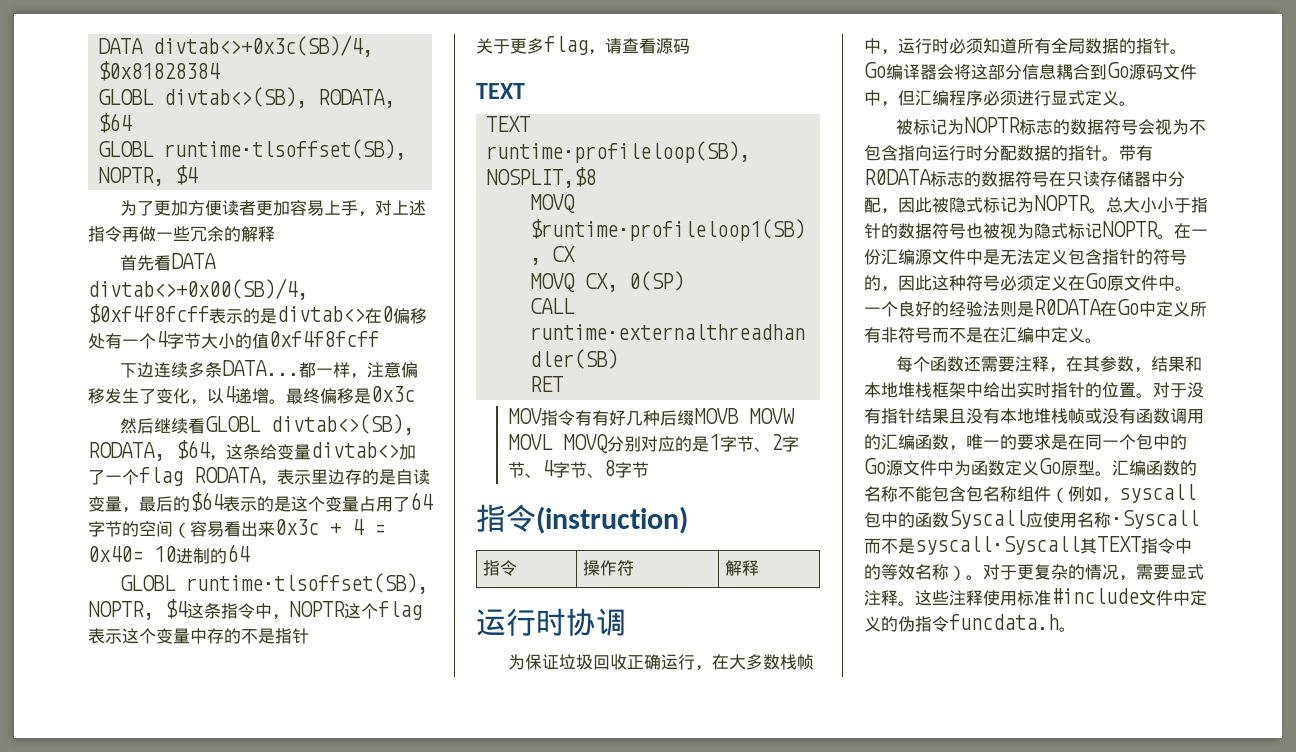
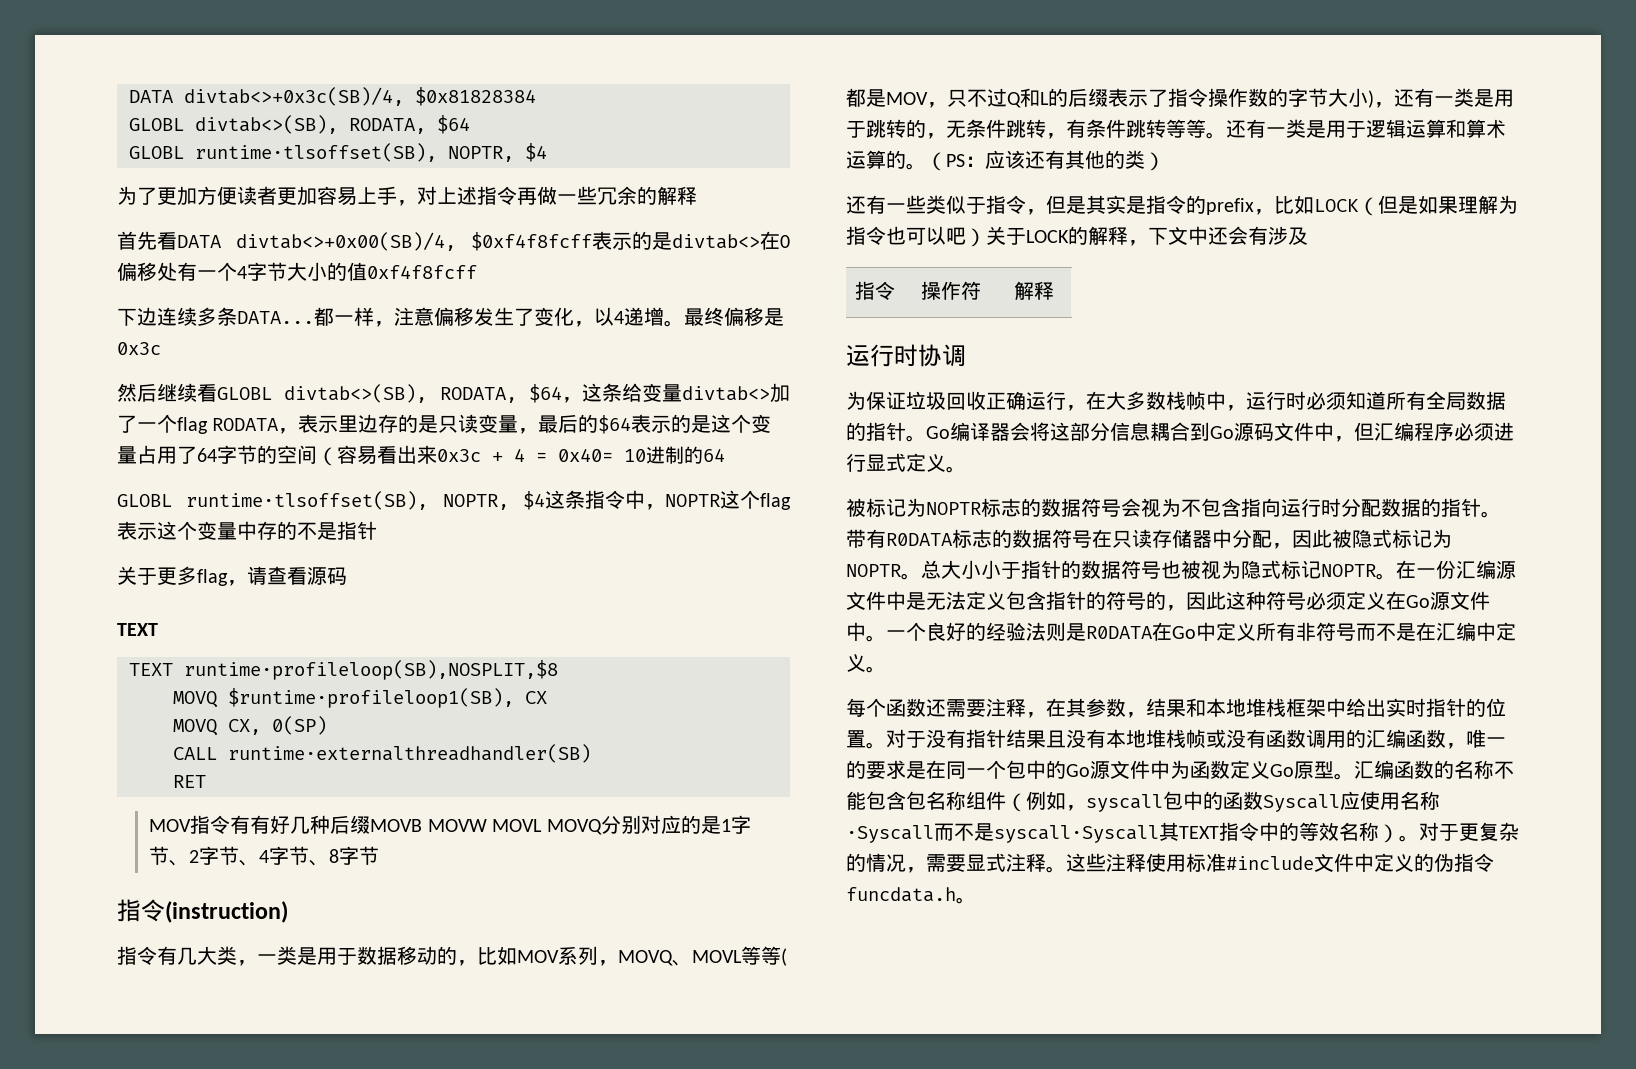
- 然后继续看GLOBL divtab<>(SB), RODATA, $64，这条给变量divtab<>加了一个flag RODATA，表示里边存的是自读变量，最后的$64表示的是这个变量占用了64字节的空间（容易看出来0x3c + 4 = 0x40= 10进制的64
+ 然后继续看GLOBL divtab<>(SB), RODATA, $64，这条给变量divtab<>加了一个flag RODATA，表示里边存的是只读变量，最后的$64表示的是这个变量占用了64字节的空间（容易看出来0x3c + 4 = 0x40= 10进制的64
+ 指令有几大类，一类是用于数据移动的，比如MOV系列，MOVQ、MOVL等等(都是MOV，只不过Q和L的后缀表示了指令操作数的字节大小)，还有一类是用于跳转的，无条件跳转，有条件跳转等等。还有一类是用于逻辑运算和算术运算的。（PS：应该还有其他的类）
+ 还有一些类似于指令，但是其实是指令的prefix，比如LOCK（但是如果理解为指令也可以吧）关于LOCK的解释，下文中还会有涉及
- 在一份汇编源文件中是无法定义包含指针的符号的，因此这种符号必须定义在Go原文件中。
+ 在一份汇编源文件中是无法定义包含指针的符号的，因此这种符号必须定义在Go源文件中。

